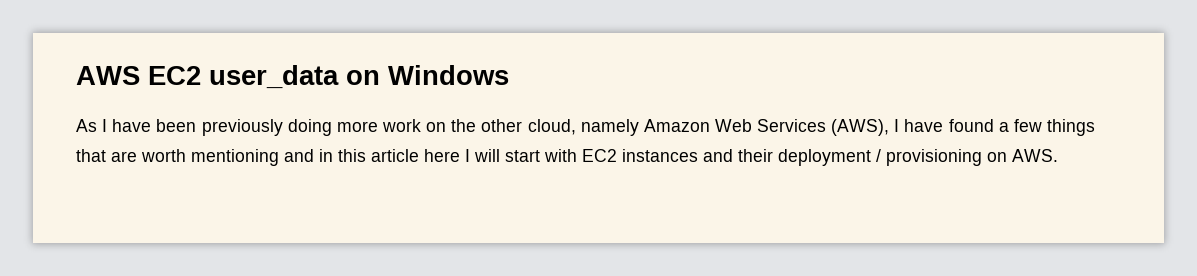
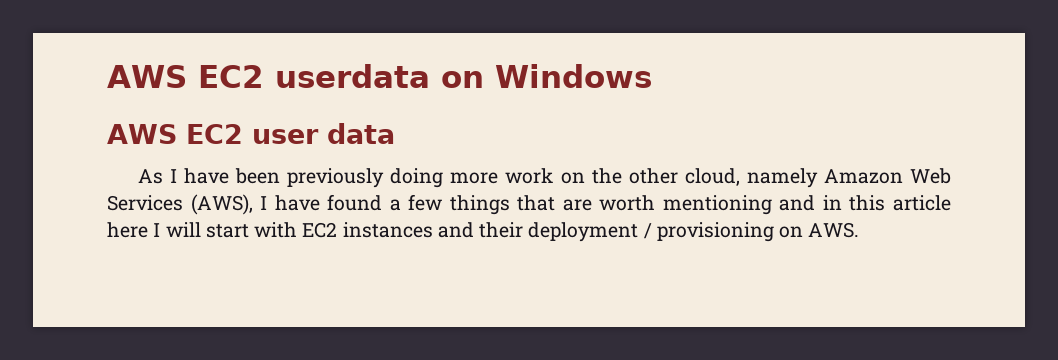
- AWS EC2 user_data on Windows
+ AWS EC2 userdata on Windows
+ AWS EC2 user data

